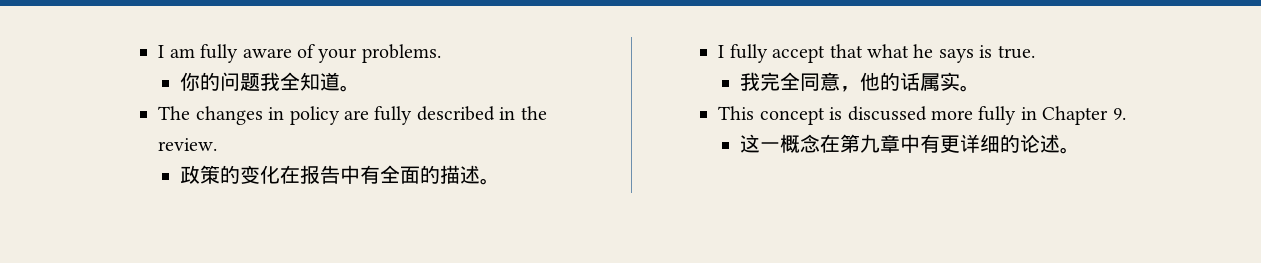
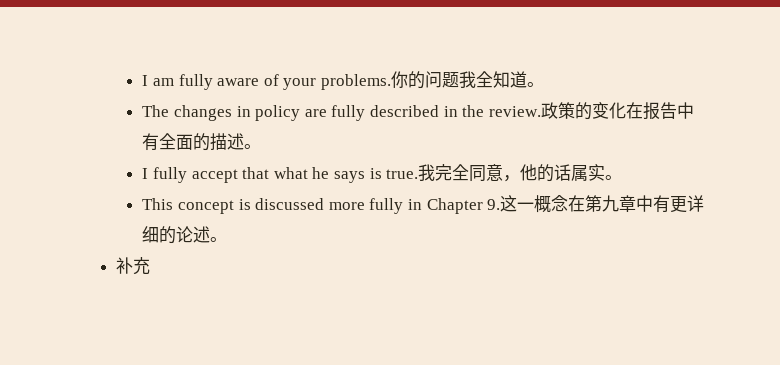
- I am fully aware of your problems.
- 你的问题我全知道。
+ I am fully aware of your problems.你的问题我全知道。
- The changes in policy are fully described in the review.
- 政策的变化在报告中有全面的描述。
+ The changes in policy are fully described in the review.政策的变化在报告中有全面的描述。
- I fully accept that what he says is true.
- 我完全同意，他的话属实。
+ I fully accept that what he says is true.我完全同意，他的话属实。
- This concept is discussed more fully in Chapter 9.
- 这一概念在第九章中有更详细的论述。
+ This concept is discussed more fully in Chapter 9.这一概念在第九章中有更详细的论述。
+ 补充

